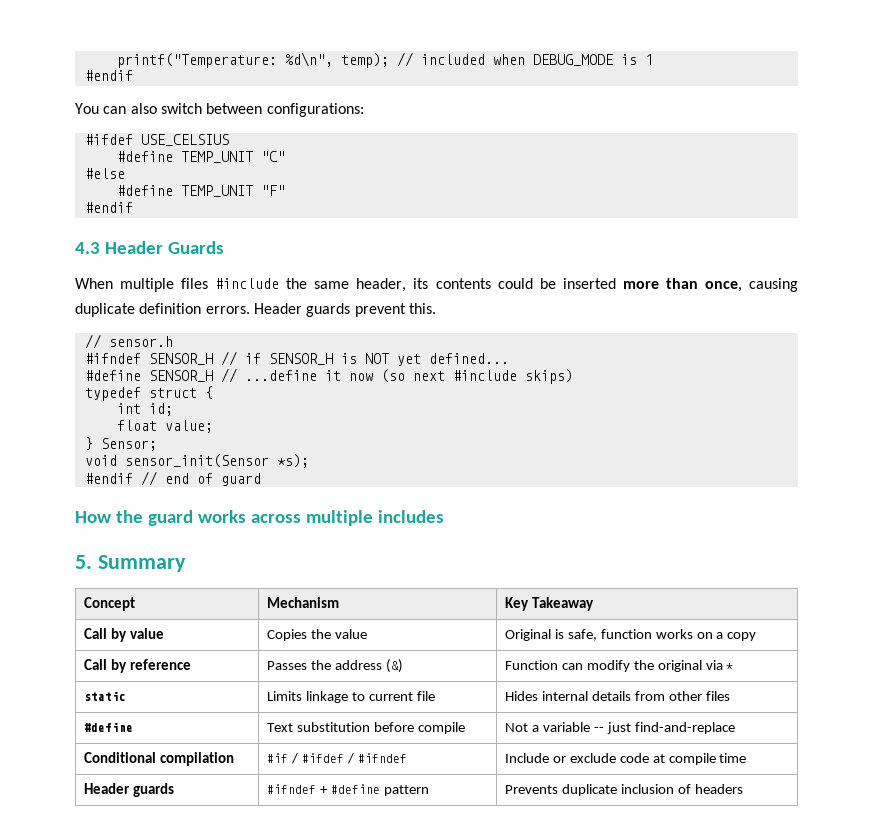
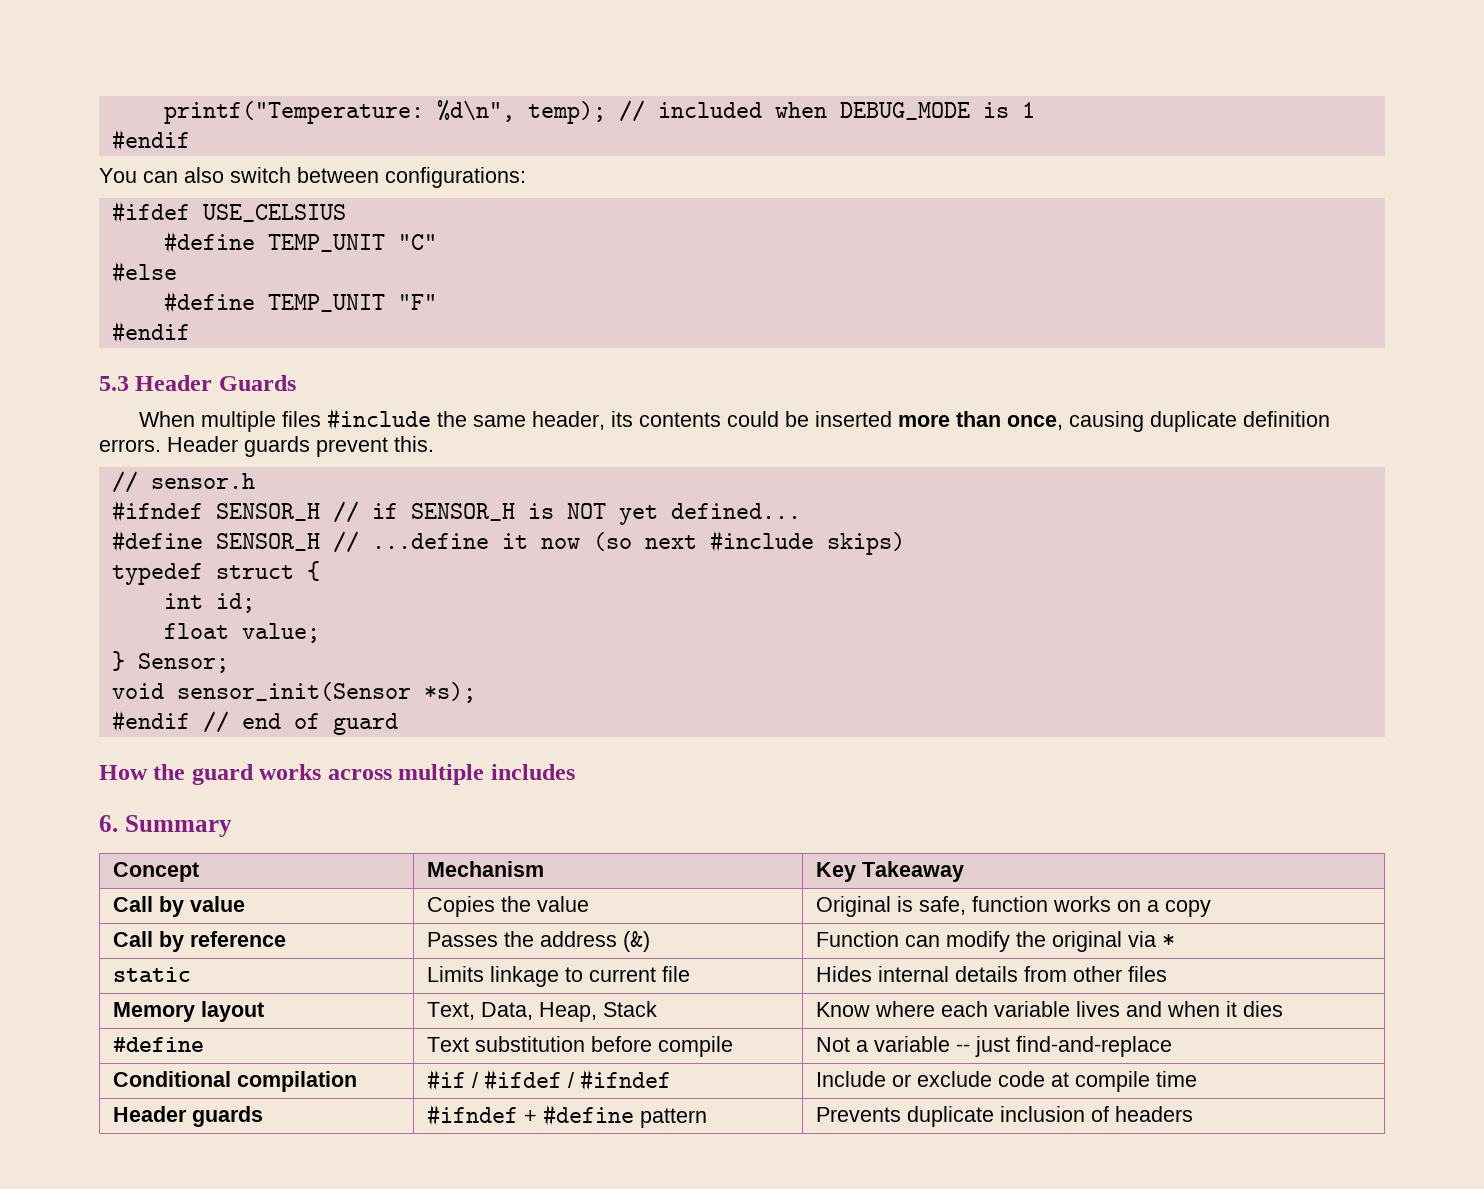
- 4.3 Header Guards
+ 5.3 Header Guards
- 5. Summary
+ 6. Summary
+ Memory layout | Text, Data, Heap, Stack | Know where each variable lives and when it dies

